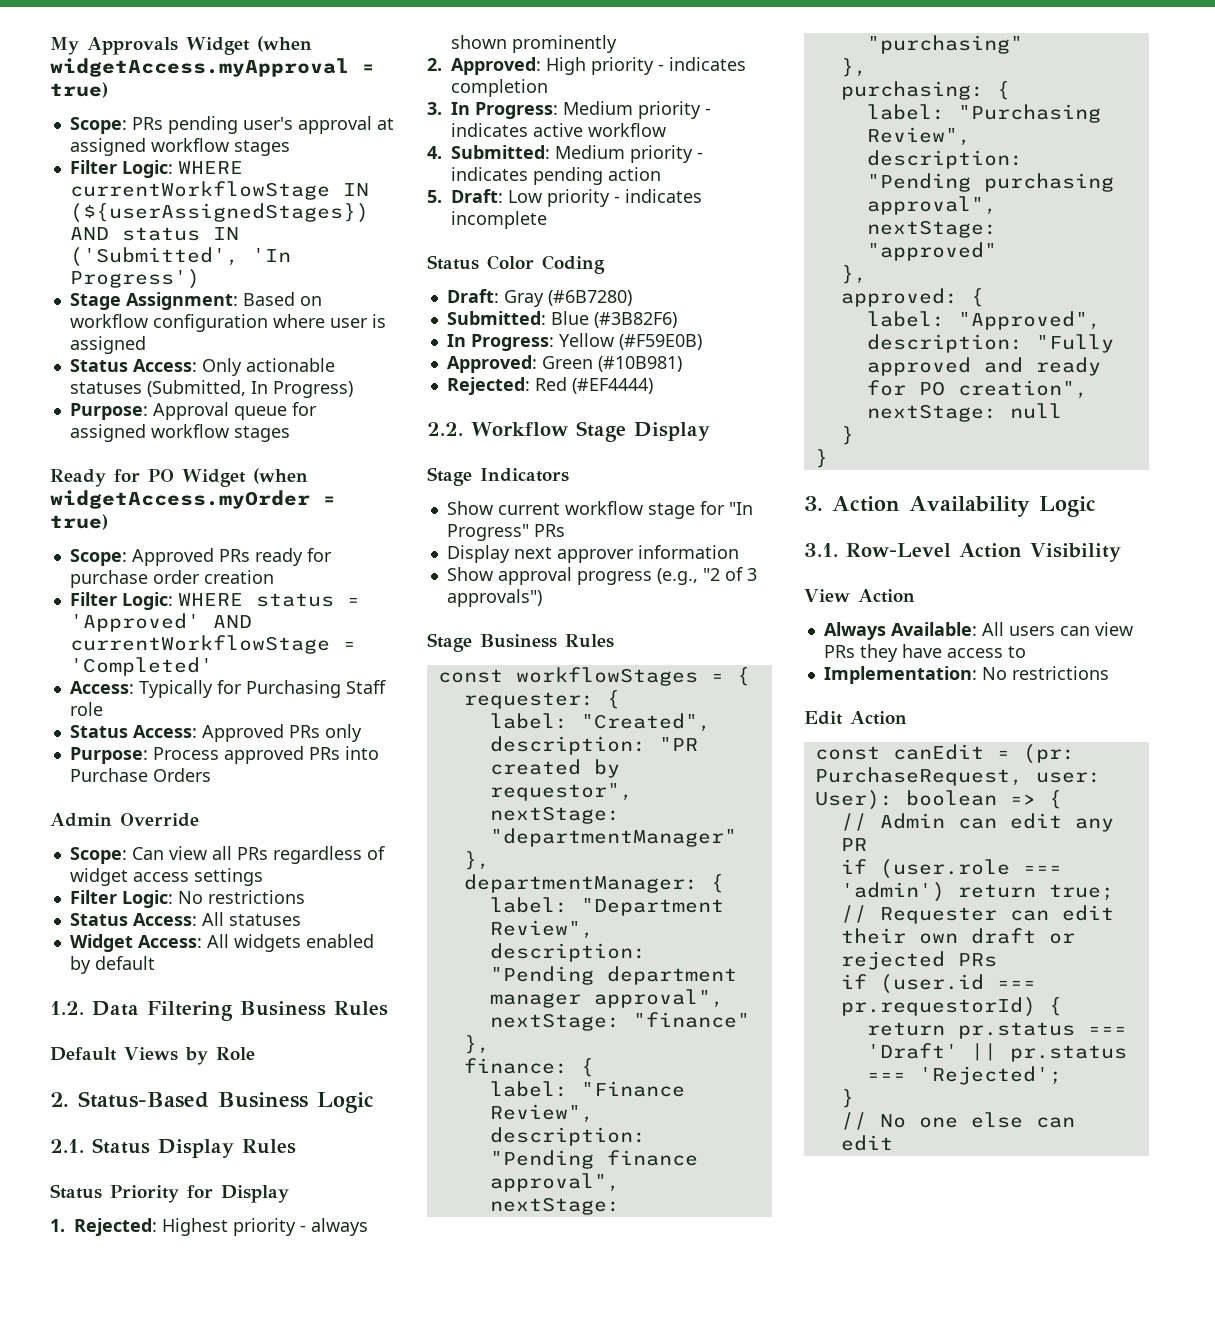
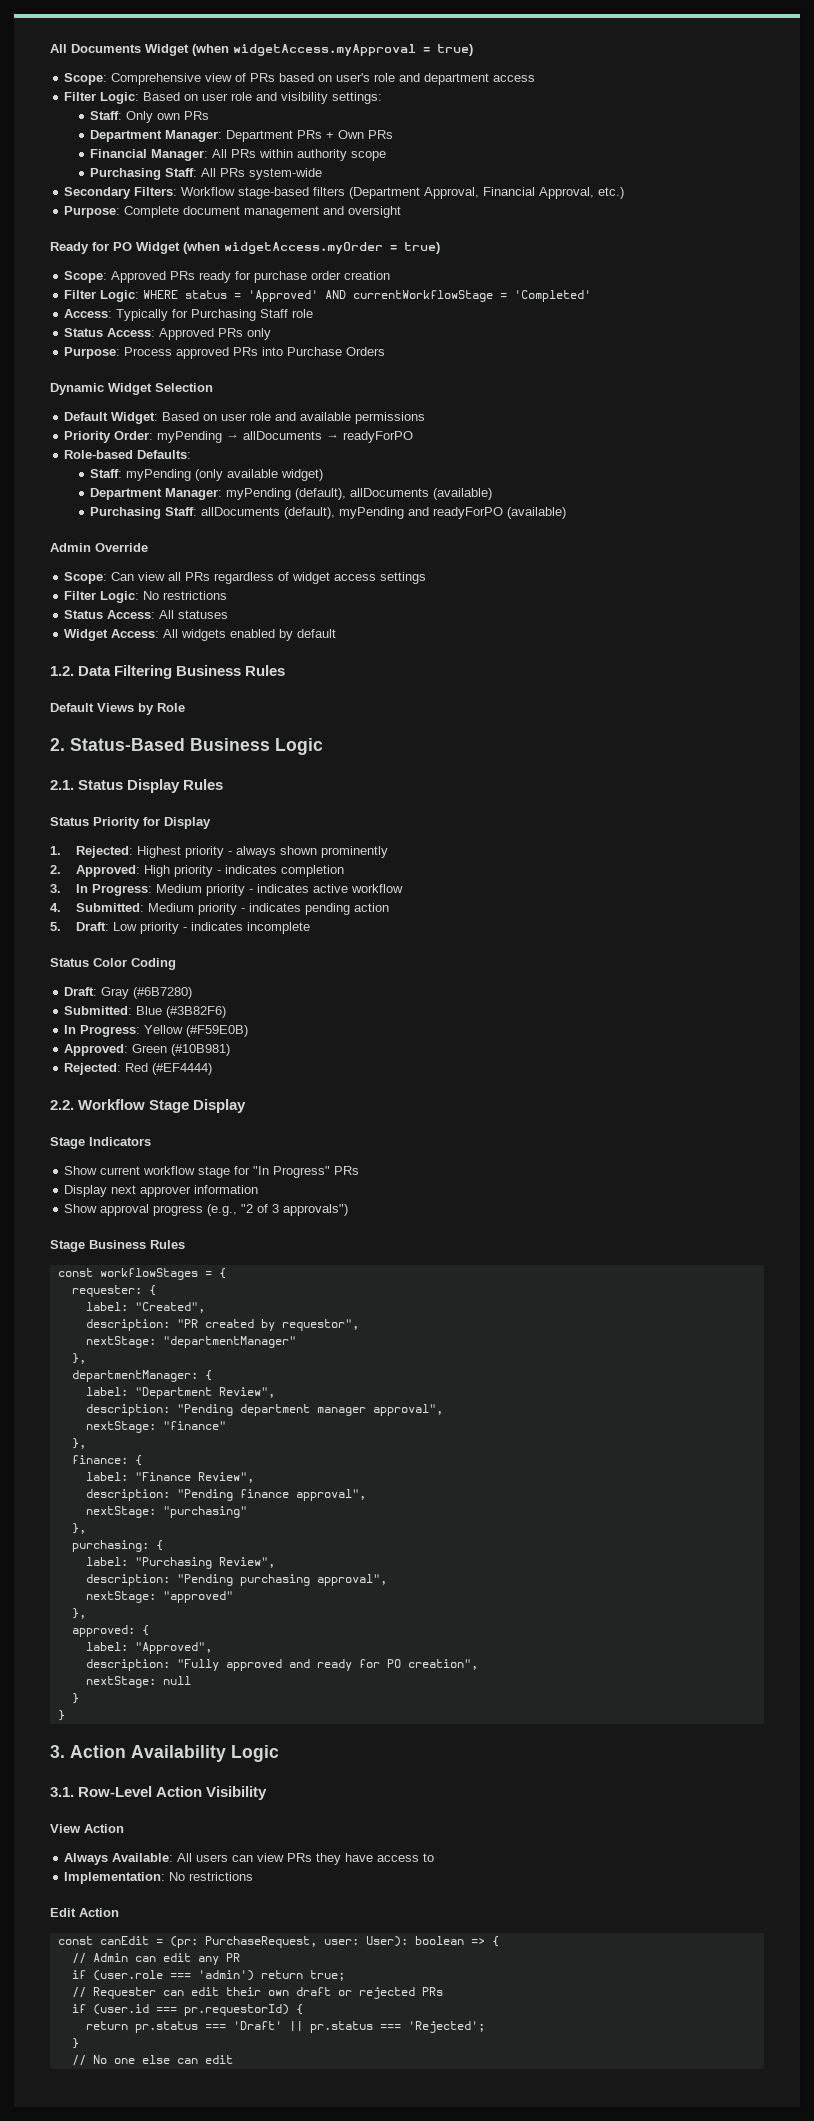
- My Approvals Widget (when widgetAccess.myApproval = true)
+ All Documents Widget (when widgetAccess.myApproval = true)
- Scope: PRs pending user's approval at assigned workflow stages
- Filter Logic: WHERE currentWorkflowStage IN (${userAssignedStages}) AND status IN ('Submitted', 'In Progress')
- Stage Assignment: Based on workflow configuration where user is assigned
- Status Access: Only actionable statuses (Submitted, In Progress)
- Purpose: Approval queue for assigned workflow stages
+ Scope: Comprehensive view of PRs based on user's role and department access
+ Filter Logic: Based on user role and visibility settings:
+ Staff: Only own PRs
+ Department Manager: Department PRs + Own PRs
+ Financial Manager: All PRs within authority scope
+ Purchasing Staff: All PRs system-wide
+ Secondary Filters: Workflow stage-based filters (Department Approval, Financial Approval, etc.)
+ Purpose: Complete document management and oversight
+ Dynamic Widget Selection
+ Default Widget: Based on user role and available permissions
+ Priority Order: myPending → allDocuments → readyForPO
+ Role-based Defaults:
+ Staff: myPending (only available widget)
+ Department Manager: myPending (default), allDocuments (available)
+ Purchasing Staff: allDocuments (default), myPending and readyForPO (available)

